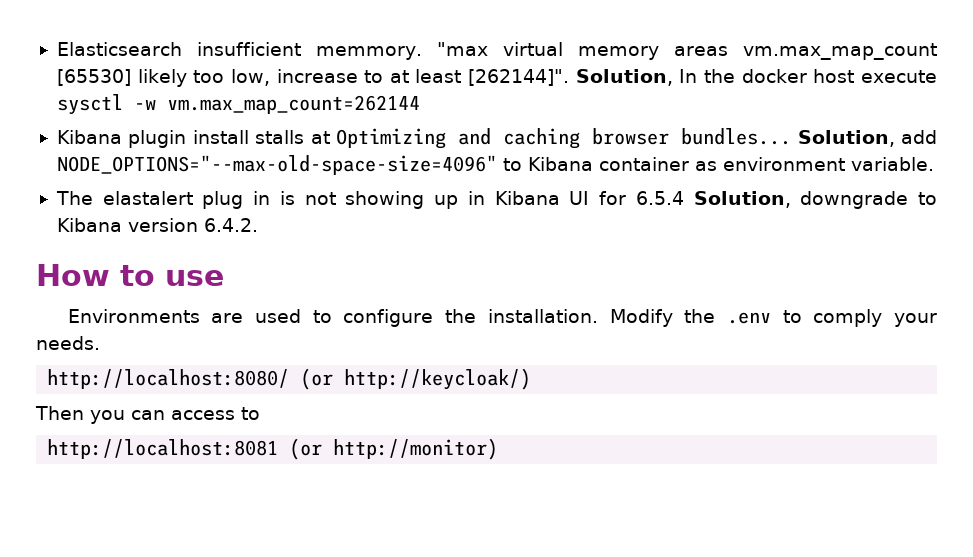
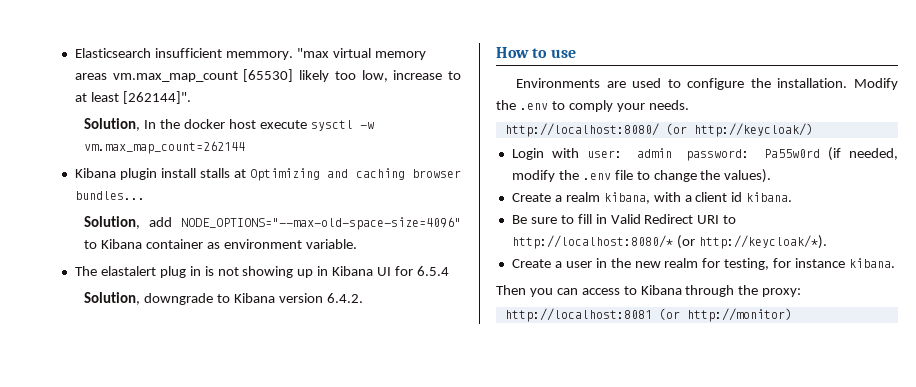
- "max virtual memory areas vm.max_map_count [65530] likely too low, increase to at least [262144]". Solution, In the docker host execute sysctl -w vm.max_map_count=262144
+ "max virtual memory areas vm.max_map_count [65530] likely too low, increase to at least [262144]".
+ Solution, In the docker host execute sysctl -w vm.max_map_count=262144
- Kibana plugin install stalls at Optimizing and caching browser bundles... Solution, add NODE_OPTIONS="--max-old-space-size=4096" to Kibana container as environment variable.
+ Kibana plugin install stalls at Optimizing and caching browser bundles...
+ Solution, add NODE_OPTIONS="--max-old-space-size=4096" to Kibana container as environment variable.
- The elastalert plug in is not showing up in Kibana UI for 6.5.4 Solution, downgrade to Kibana version 6.4.2.
+ The elastalert plug in is not showing up in Kibana UI for 6.5.4
+ Solution, downgrade to Kibana version 6.4.2.
+ Login with user: admin password: Pa55w0rd (if needed, modify the .env file to change the values).
+ Create a realm kibana, with a client id kibana.
+ Be sure to fill in Valid Redirect URI to http://localhost:8080/* (or http://keycloak/*).
+ Create a user in the new realm for testing, for instance kibana.
- Then you can access to
+ Then you can access to Kibana through the proxy:

